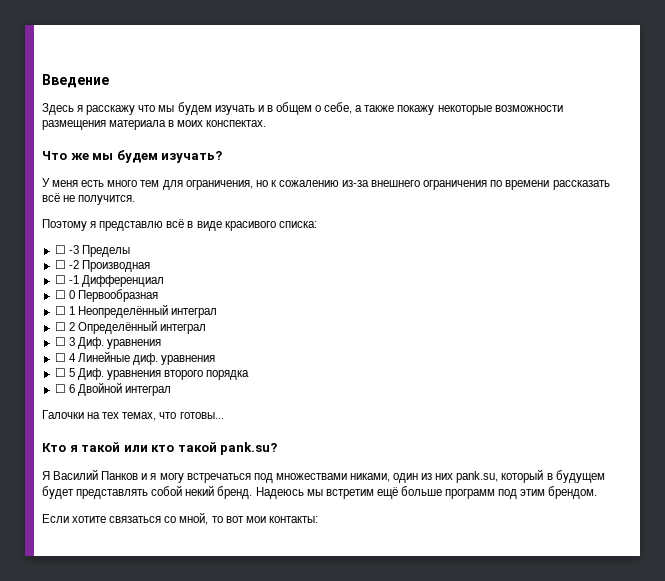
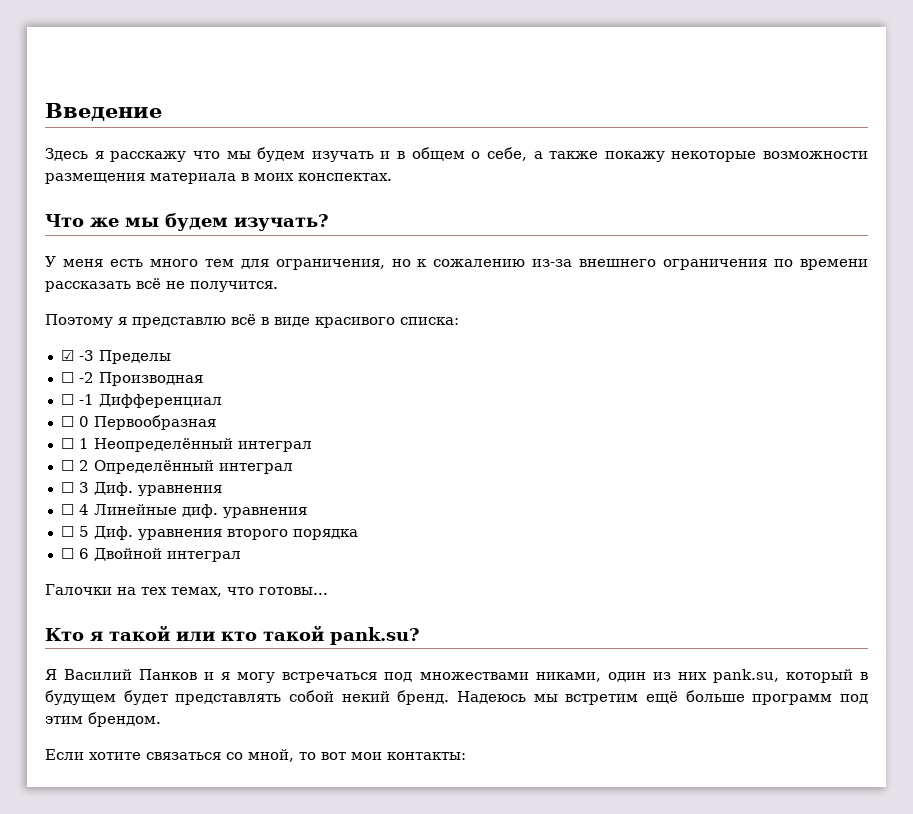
- ☐ -3 Пределы
+ ☑ -3 Пределы

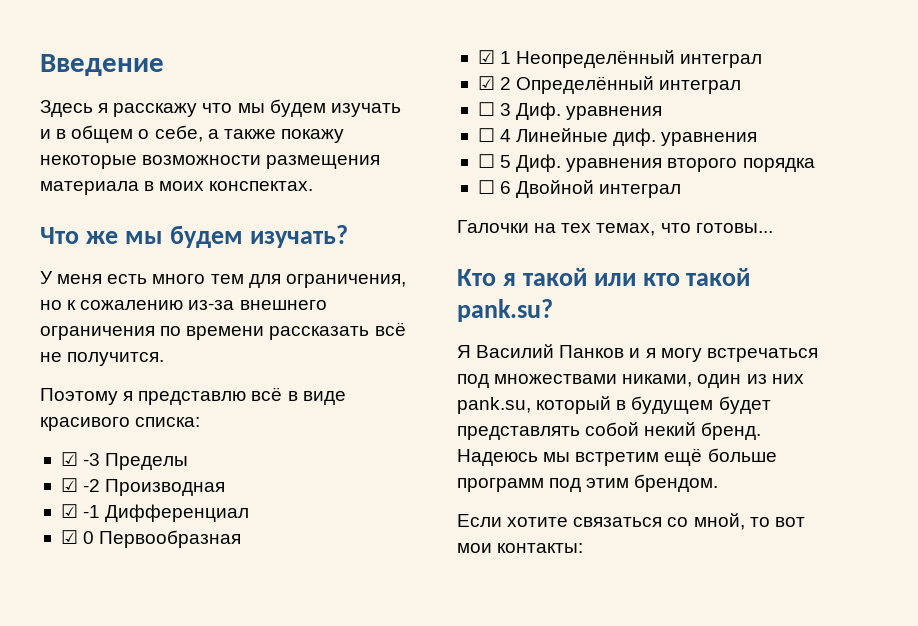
- ☐ -2 Производная
+ ☑ -2 Производная
- ☐ -1 Дифференциал
+ ☑ -1 Дифференциал
- ☐ 0 Первообразная
+ ☑ 0 Первообразная
- ☐ 1 Неопределённый интеграл
+ ☑ 1 Неопределённый интеграл
- ☐ 2 Определённый интеграл
+ ☑ 2 Определённый интеграл

